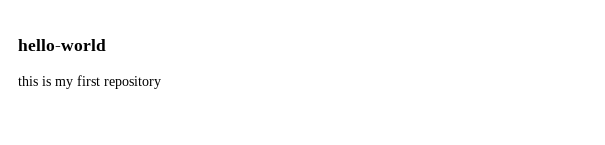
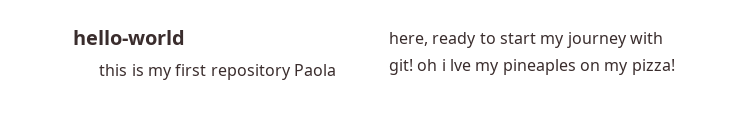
- this is my first repository
+ this is my first repository Paola here, ready to start my journey with git! oh i lve my pineaples on my pizza!

